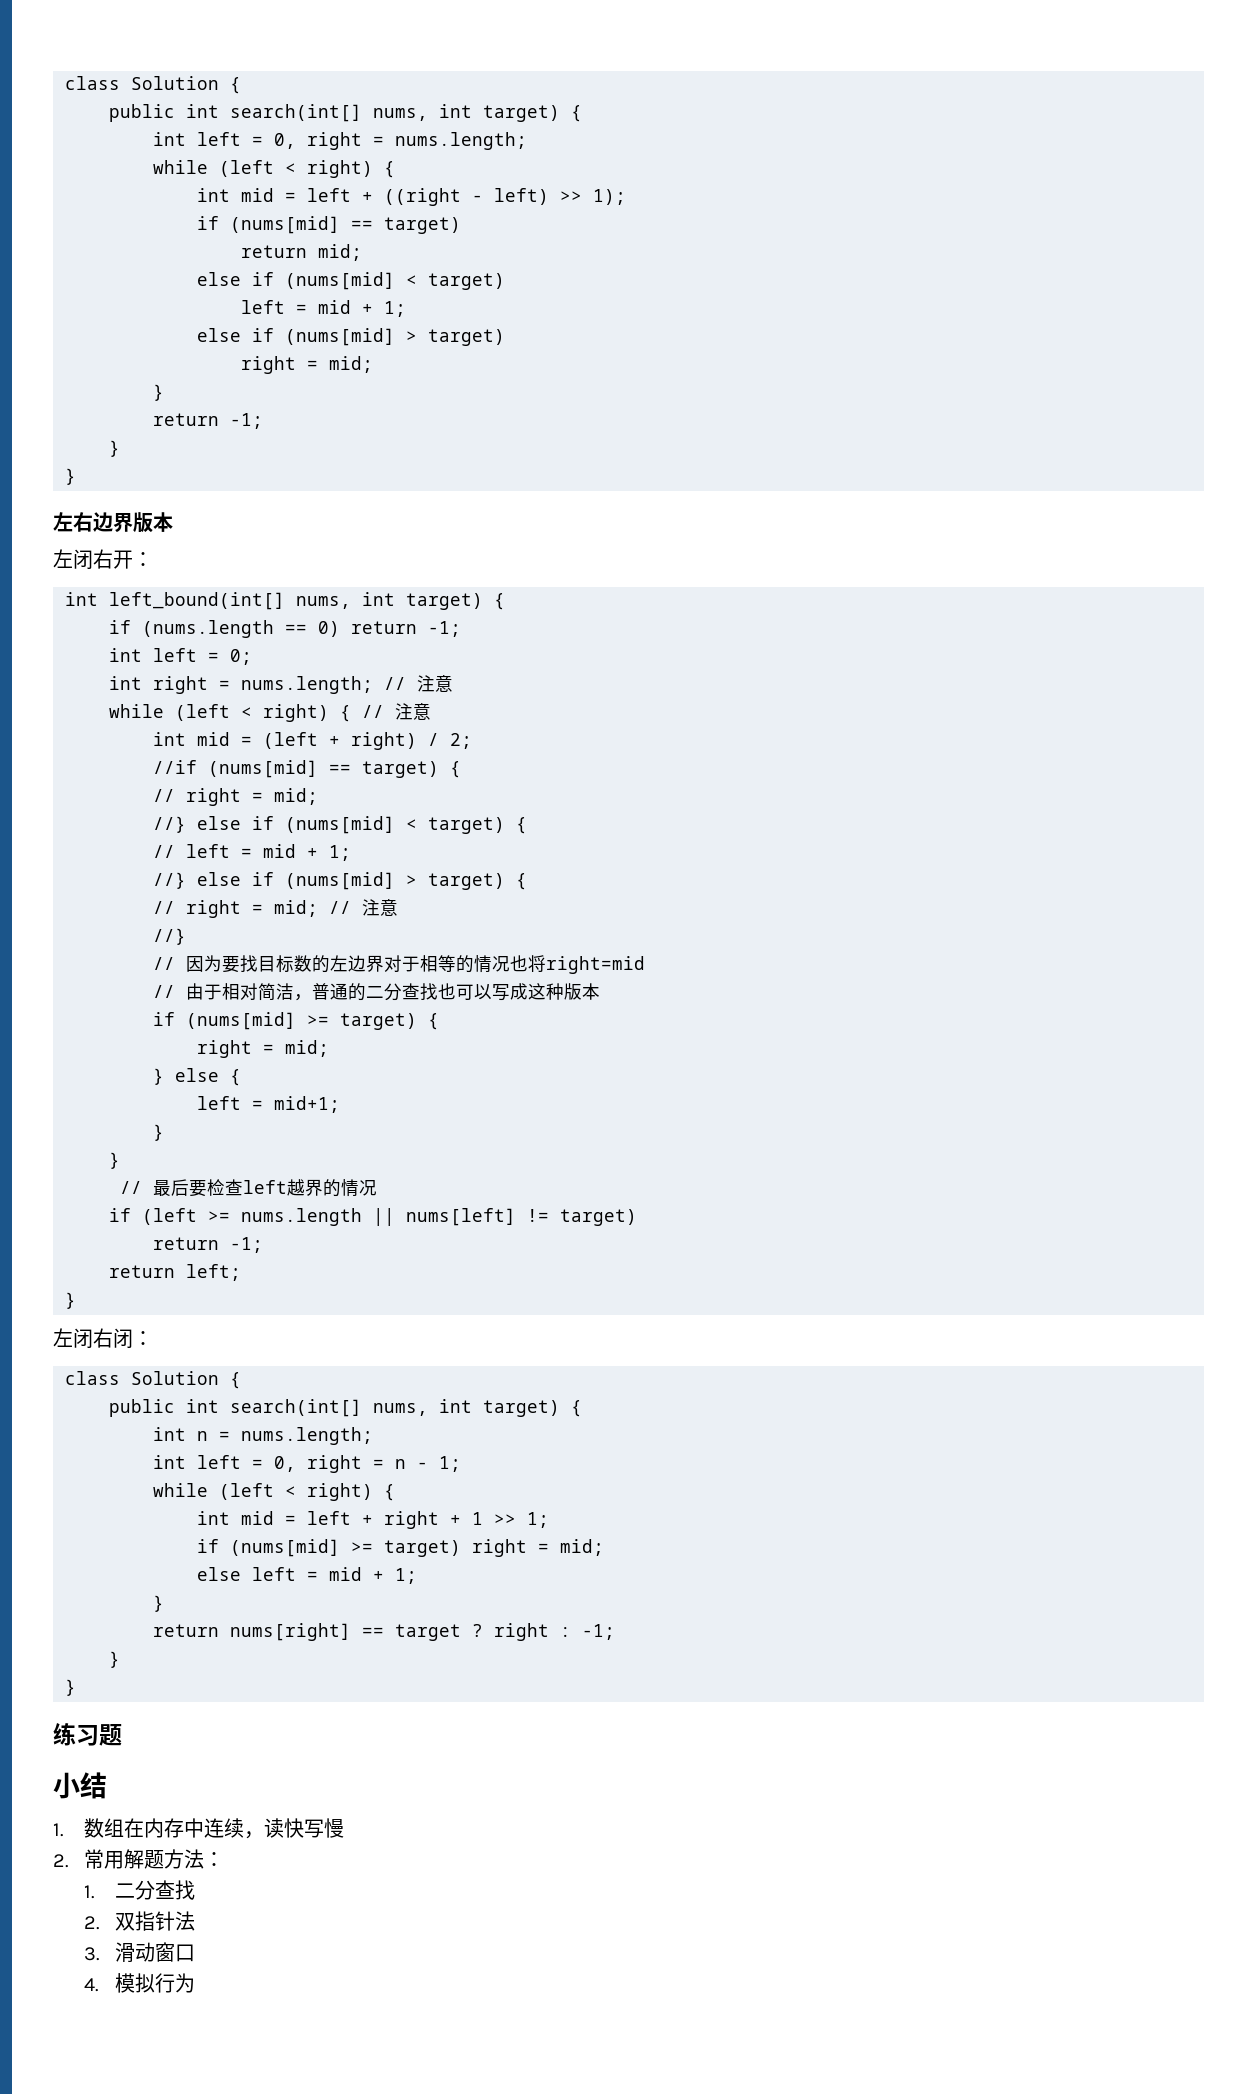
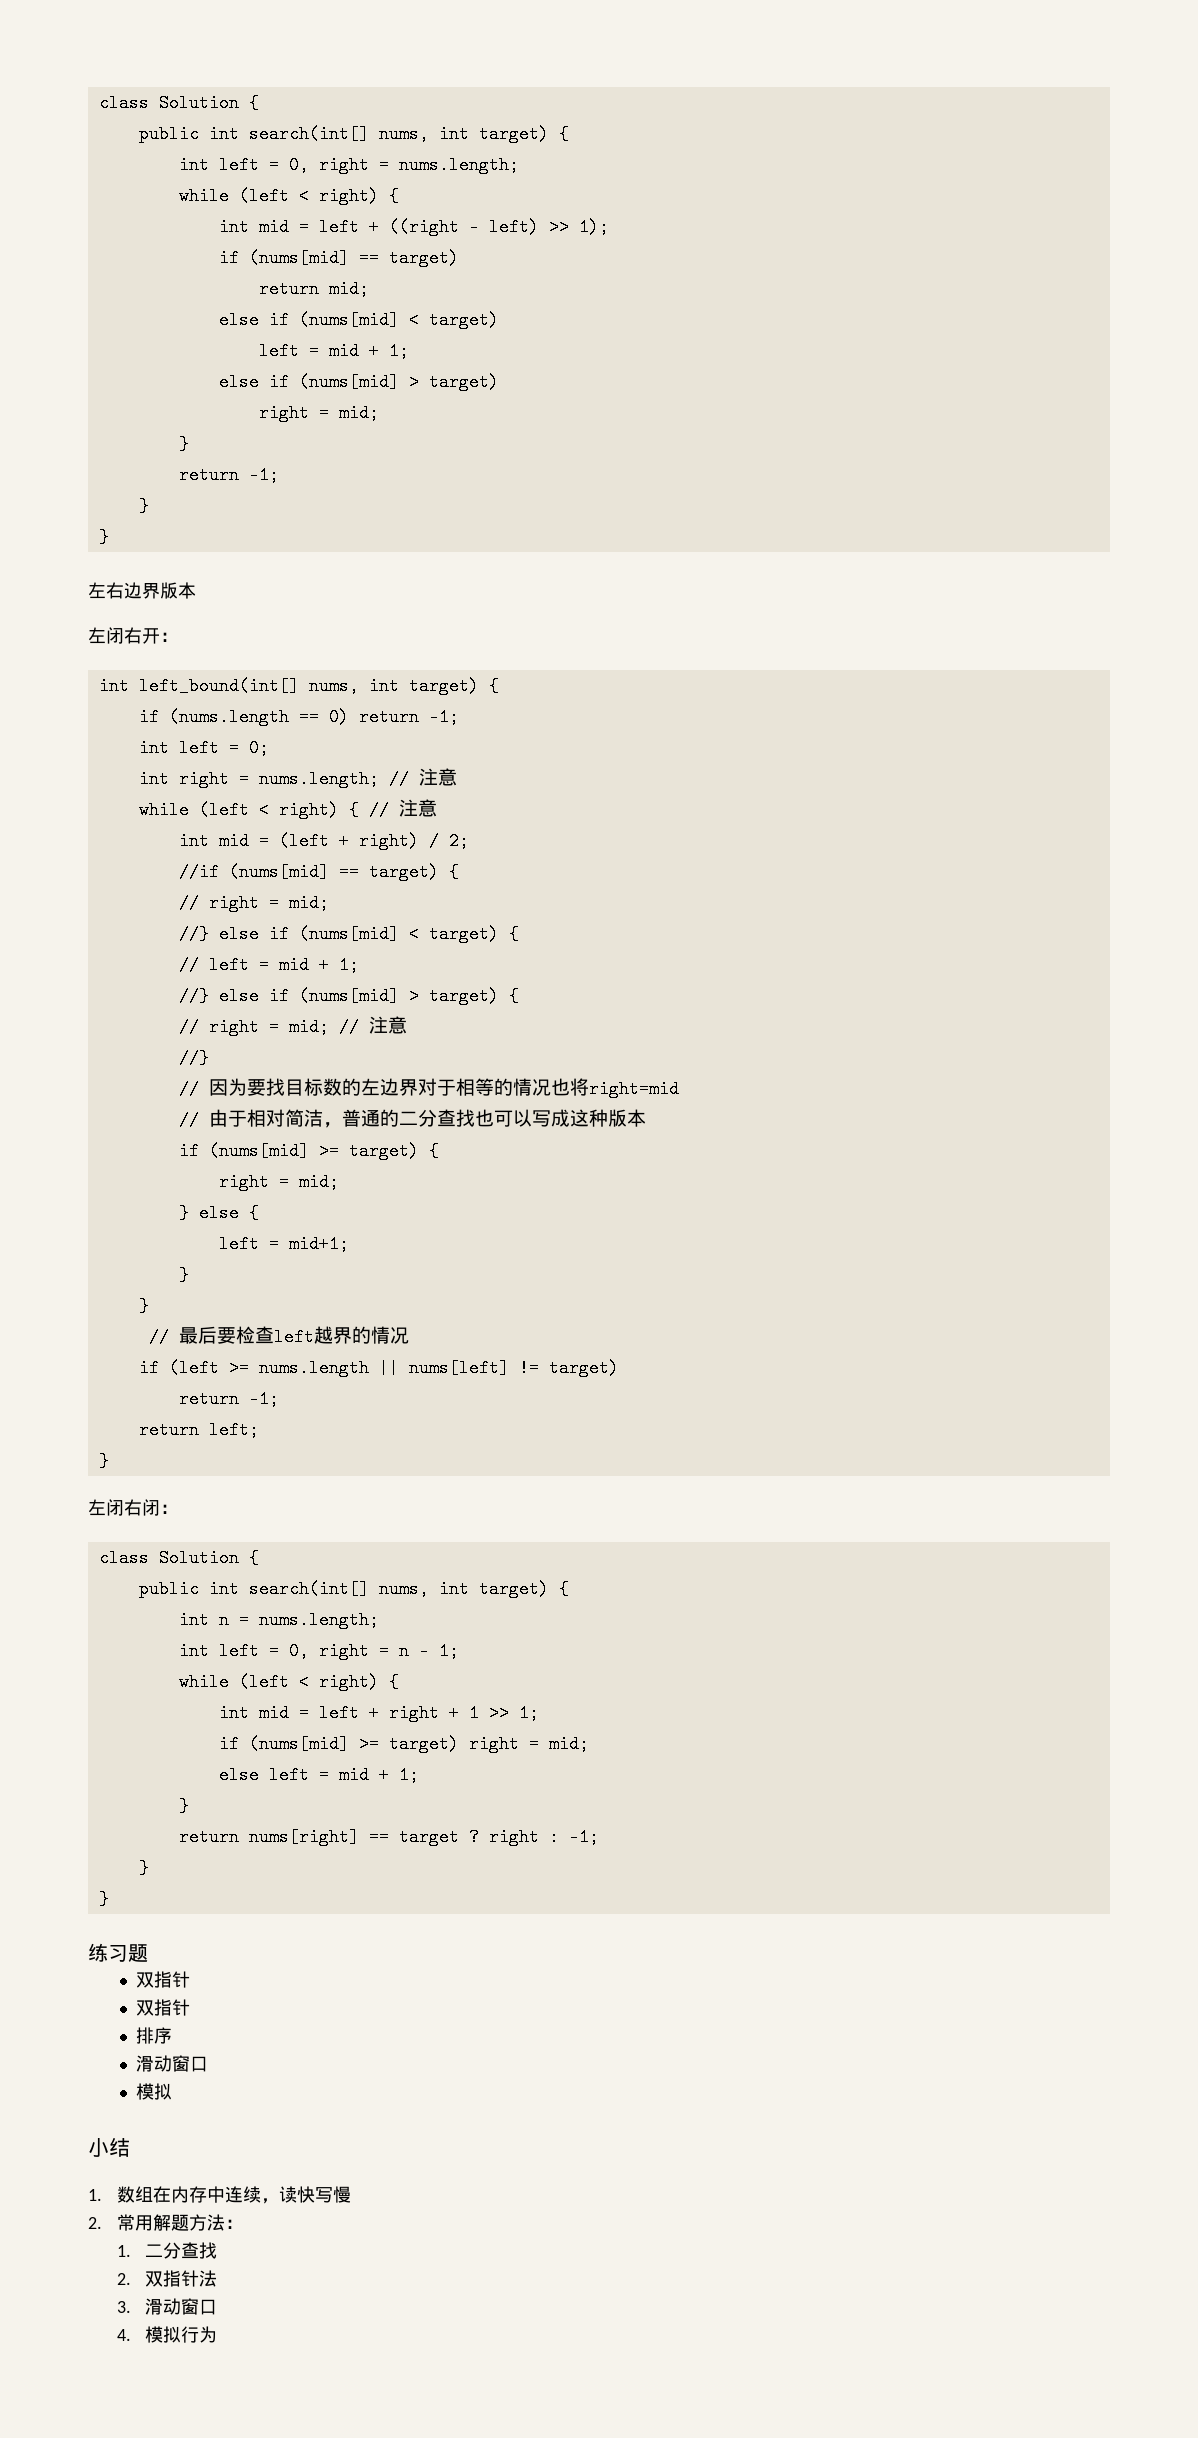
  练习题
+ 双指针
+ 双指针
+ 排序
+ 滑动窗口
+ 模拟

